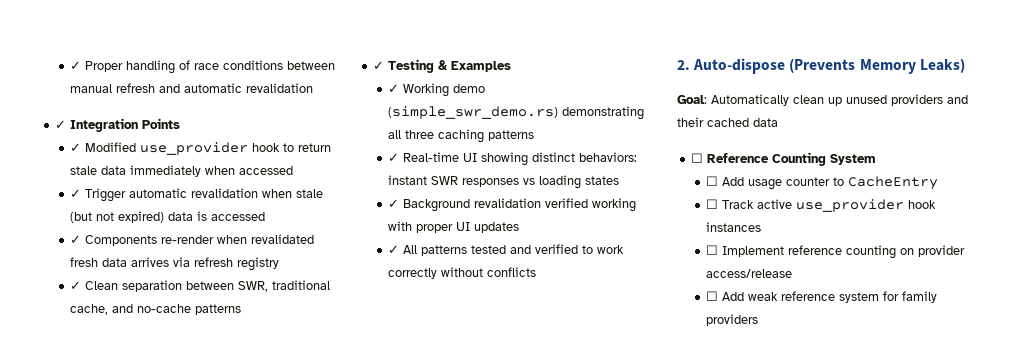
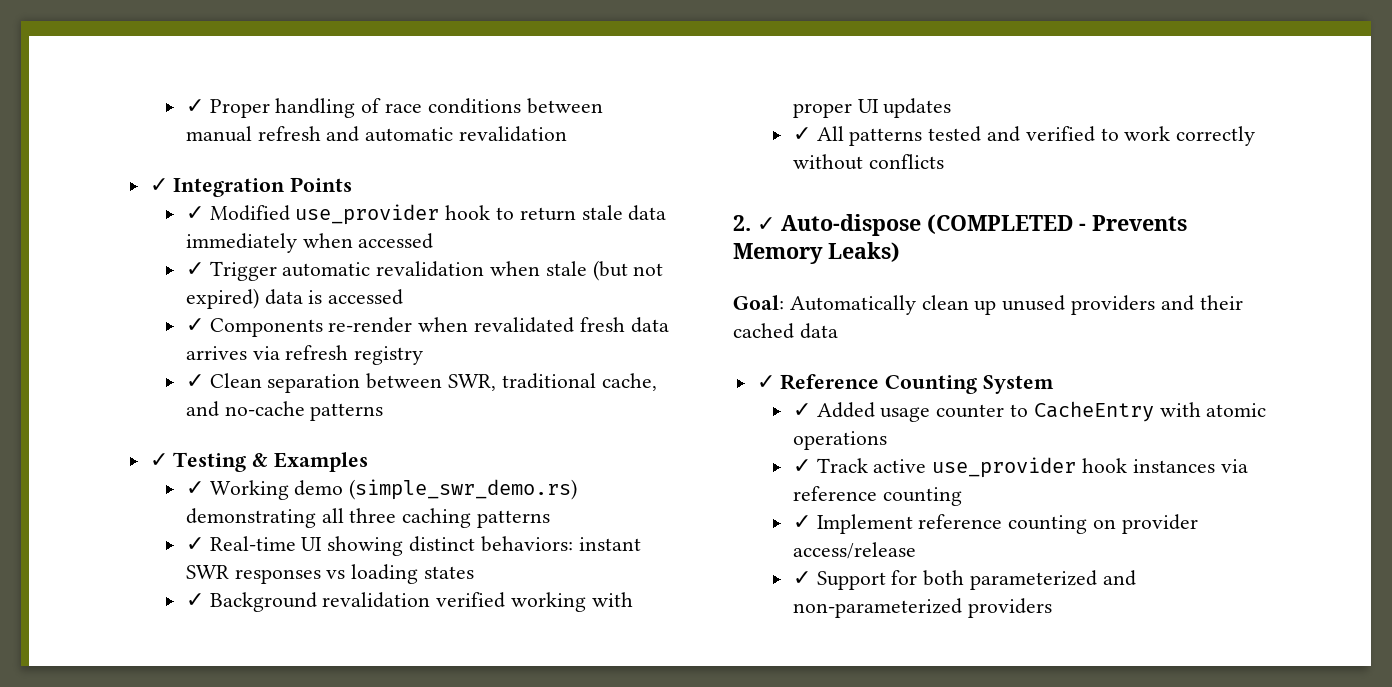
- 2. Auto-dispose (Prevents Memory Leaks)
+ 2. ✓ Auto-dispose (COMPLETED - Prevents Memory Leaks)
- ☐ Reference Counting System
+ ✓ Reference Counting System
- ☐ Add usage counter to CacheEntry
- ☐ Track active use_provider hook instances
- ☐ Implement reference counting on provider access/release
+ ✓ Added usage counter to CacheEntry with atomic operations
+ ✓ Track active use_provider hook instances via reference counting
+ ✓ Implement reference counting on provider access/release
- ☐ Add weak reference system for family providers
+ ✓ Support for both parameterized and non-parameterized providers

